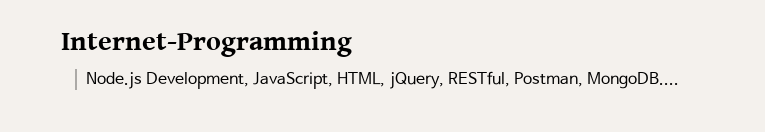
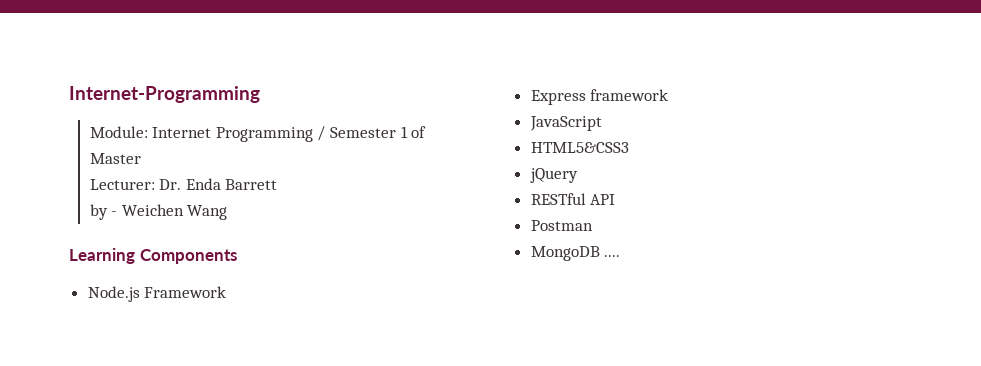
- Node.js Development, JavaScript, HTML, jQuery, RESTful, Postman, MongoDB....
+ Module: Internet Programming / Semester 1 of Master
+ Lecturer: Dr. Enda Barrett
+ by - Weichen Wang
+ Learning Components
+ Node.js Framework
+ Express framework
+ JavaScript
+ HTML5&CSS3
+ jQuery
+ RESTful API
+ Postman
+ MongoDB ....

